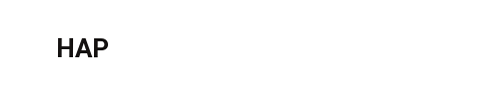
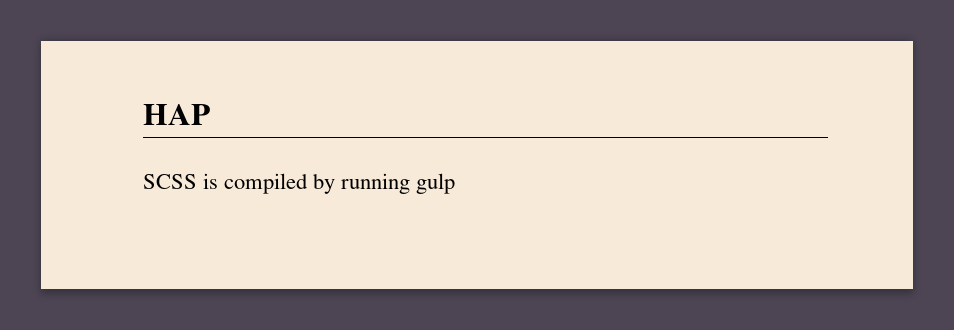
+ SCSS is compiled by running gulp

